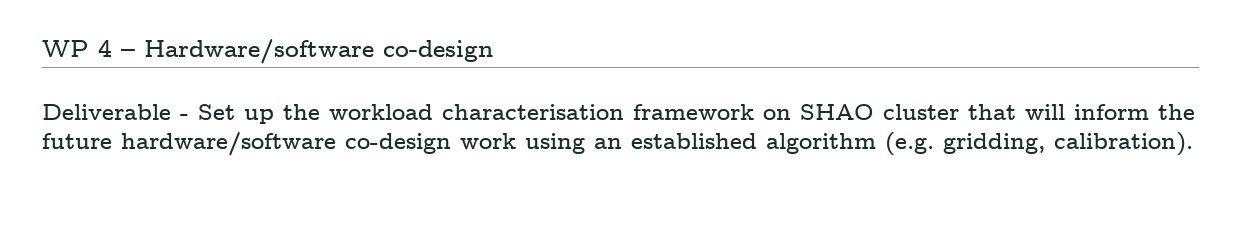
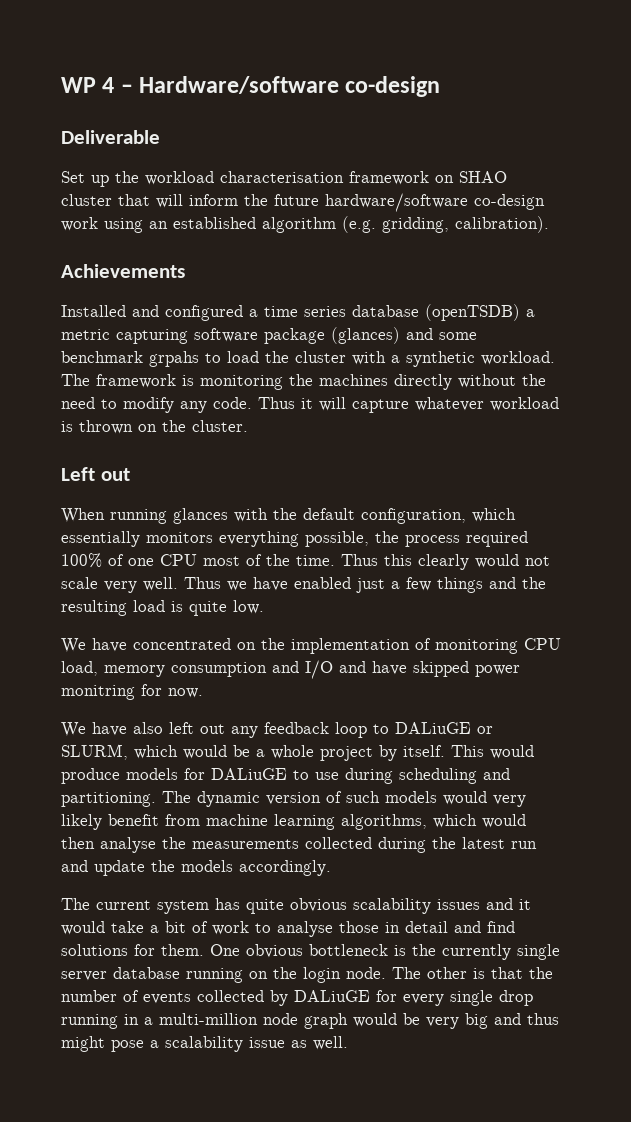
- Deliverable - Set up the workload characterisation framework on SHAO cluster that will inform the future hardware/software co-design work using an established algorithm (e.g. gridding, calibration).
+ Deliverable
+ Set up the workload characterisation framework on SHAO cluster that will inform the future hardware/software co-design work using an established algorithm (e.g. gridding, calibration).
+ Achievements
+ Installed and configured a time series database (openTSDB) a metric capturing software package (glances) and some benchmark grpahs to load the cluster with a synthetic workload. The framework is monitoring the machines directly without the need to modify any code. Thus it will capture whatever workload is thrown on the cluster.
+ Left out
+ When running glances with the default configuration, which essentially monitors everything possible, the process required 100% of one CPU most of the time. Thus this clearly would not scale very well. Thus we have enabled just a few things and the resulting load is quite low.
+ We have concentrated on the implementation of monitoring CPU load, memory consumption and I/O and have skipped power monitring for now.
+ We have also left out any feedback loop to DALiuGE or SLURM, which would be a whole project by itself. This would produce models for DALiuGE to use during scheduling and partitioning. The dynamic version of such models would very likely benefit from machine learning algorithms, which would then analyse the measurements collected during the latest run and update the models accordingly.
+ The current system has quite obvious scalability issues and it would take a bit of work to analyse those in detail and find solutions for them. One obvious bottleneck is the currently single server database running on the login node. The other is that the number of events collected by DALiuGE for every single drop running in a multi-million node graph would be very big and thus might pose a scalability issue as well.

